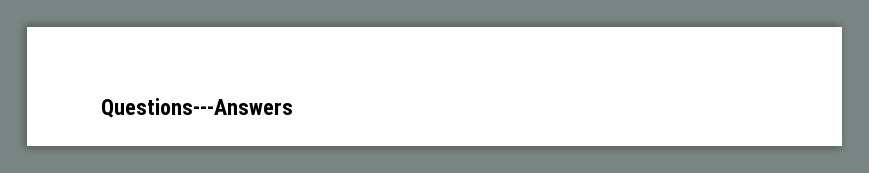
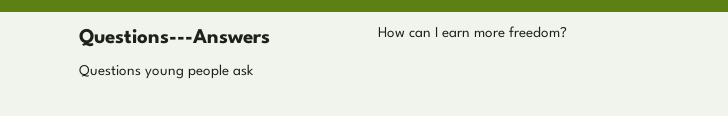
+ Questions young people ask
+ How can I earn more freedom?

